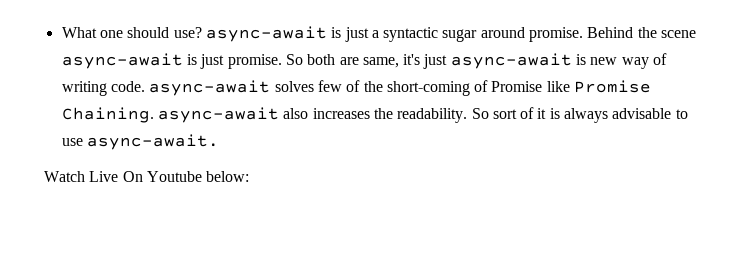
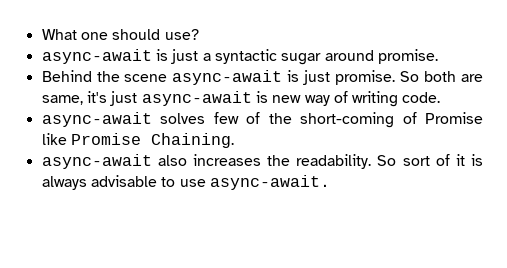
- What one should use? async-await is just a syntactic sugar around promise. Behind the scene async-await is just promise.
+ What one should use?
+ async-await is just a syntactic sugar around promise.
+ Behind the scene async-await is just promise.
- So both are same, it's just async-await is new way of writing code. async-await solves few of the short-coming of Promise like Promise Chaining. async-await also increases the readability.
+ So both are same, it's just async-await is new way of writing code.
+ async-await solves few of the short-coming of Promise like Promise Chaining.
+ async-await also increases the readability.
- Watch Live On Youtube below:

